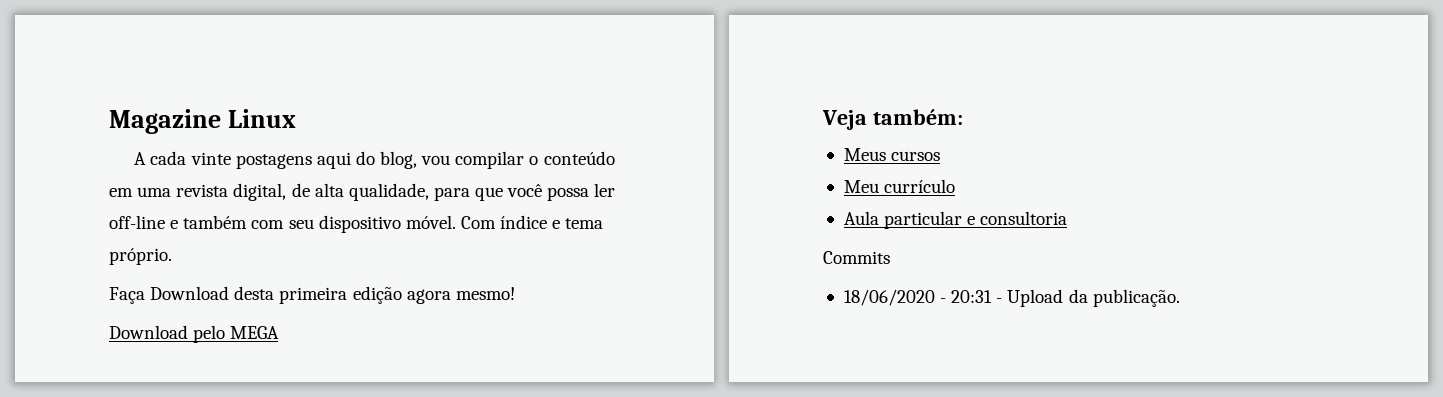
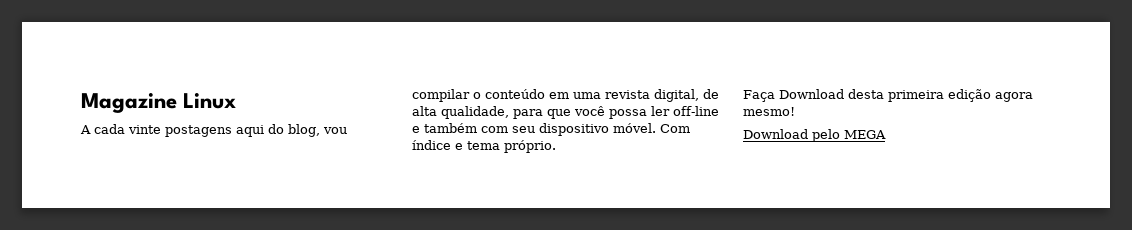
- Veja também:
- Meus cursos
- Meu currículo
- Aula particular e consultoria
- Commits
- 18/06/2020 - 20:31 - Upload da publicação.

